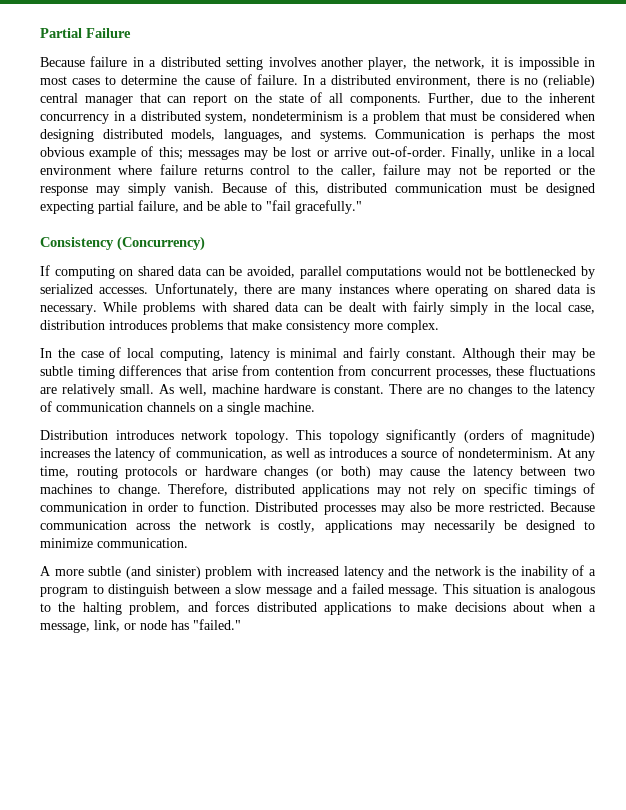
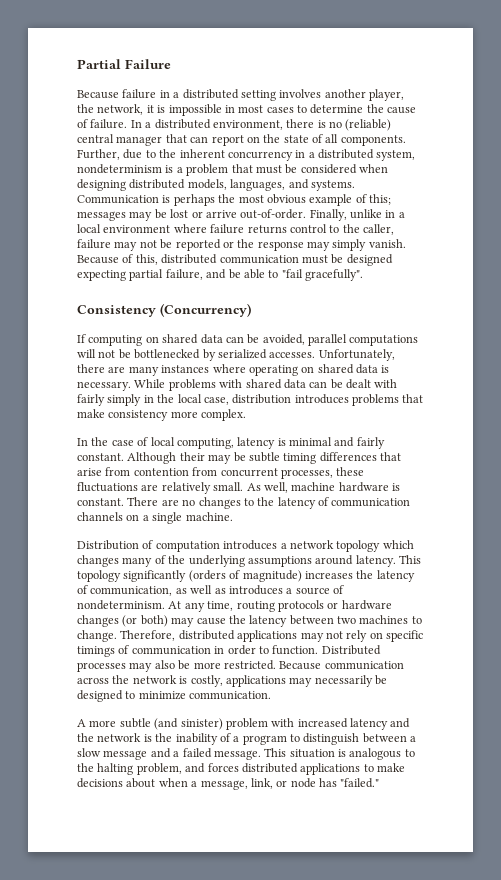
- Because of this, distributed communication must be designed expecting partial failure, and be able to "fail gracefully."
+ Because of this, distributed communication must be designed expecting partial failure, and be able to "fail gracefully".
- If computing on shared data can be avoided, parallel computations would not be bottlenecked by serialized accesses.
+ If computing on shared data can be avoided, parallel computations will not be bottlenecked by serialized accesses.
- Distribution introduces network topology.
+ Distribution of computation introduces a network topology which changes many of the underlying assumptions around latency.

